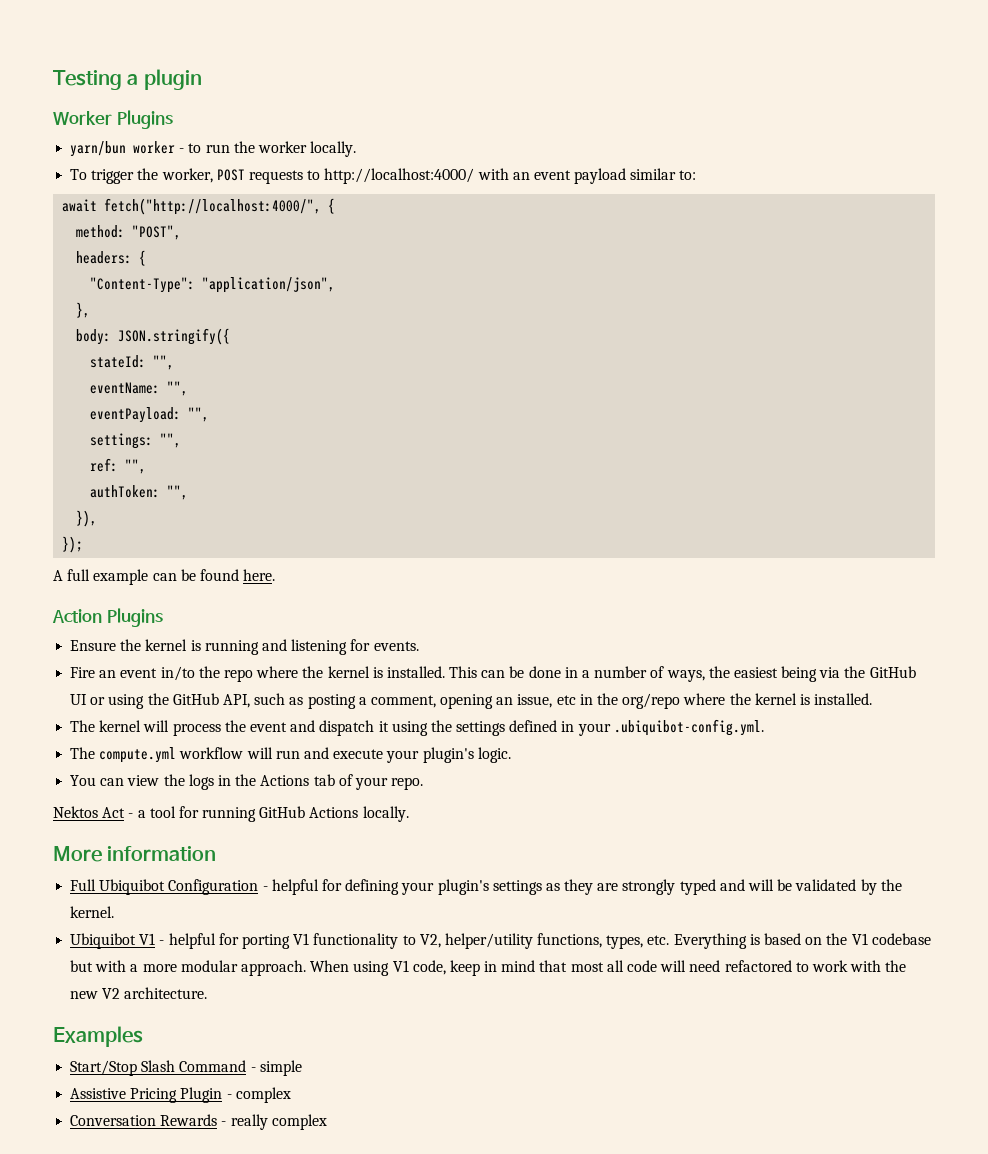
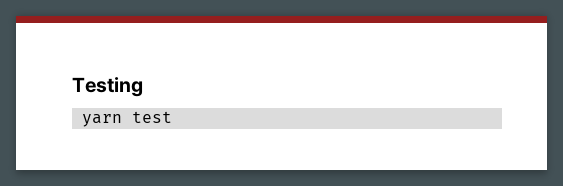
- Testing a plugin
- Worker Plugins
- yarn/bun worker - to run the worker locally.
- To trigger the worker, POST requests to http://localhost:4000/ with an event payload similar to:
- await fetch("http://localhost:4000/", {
- method: "POST",
- headers: {
- "Content-Type": "application/json",
- },
- body: JSON.stringify({
- stateId: "",
- eventName: "",
- eventPayload: "",
- settings: "",
- ref: "",
- authToken: "",
- }),
- });
- A full example can be found here.
- Action Plugins
- Ensure the kernel is running and listening for events.
- Fire an event in/to the repo where the kernel is installed. This can be done in a number of ways, the easiest being via the GitHub UI or using the GitHub API, such as posting a comment, opening an issue, etc in the org/repo where the kernel is installed.
- The kernel will process the event and dispatch it using the settings defined in your .ubiquibot-config.yml.
- The compute.yml workflow will run and execute your plugin's logic.
- You can view the logs in the Actions tab of your repo.
- Nektos Act - a tool for running GitHub Actions locally.
- More information
- Full Ubiquibot Configuration - helpful for defining your plugin's settings as they are strongly typed and will be validated by the kernel.
- Ubiquibot V1 - helpful for porting V1 functionality to V2, helper/utility functions, types, etc. Everything is based on the V1 codebase but with a more modular approach. When using V1 code, keep in mind that most all code will need refactored to work with the new V2 architecture.
- Examples
- Start/Stop Slash Command - simple
- Assistive Pricing Plugin - complex
- Conversation Rewards - really complex
+ Testing
+ yarn test

